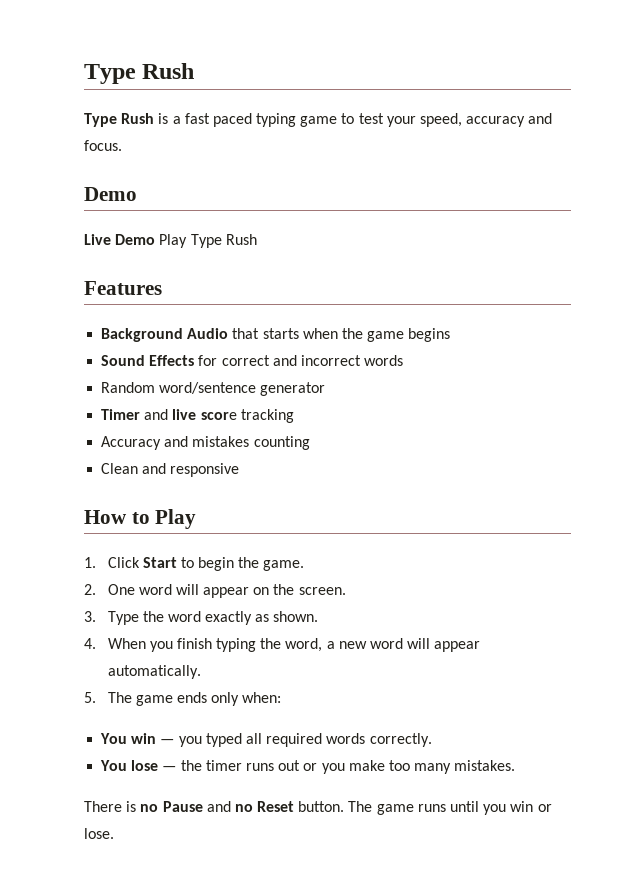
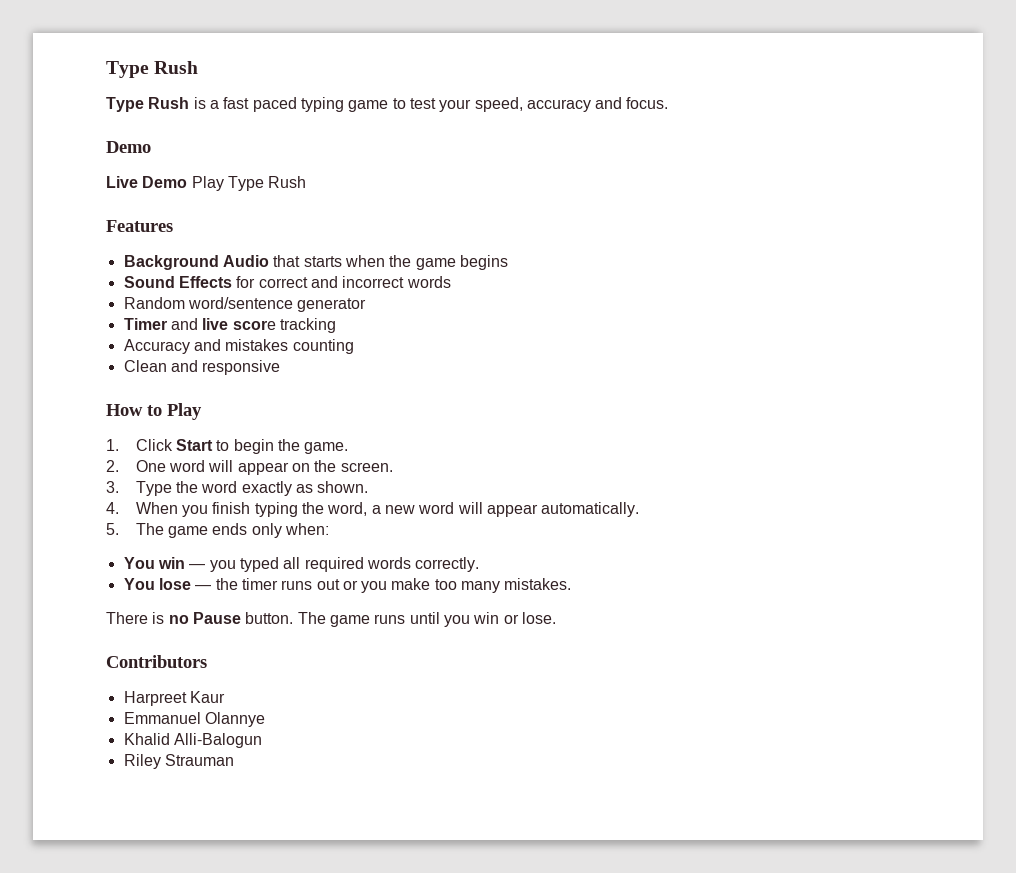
- There is no Pause and no Reset button.
+ There is no Pause button.
+ Contributors
+ Harpreet Kaur
+ Emmanuel Olannye
+ Khalid Alli-Balogun
+ Riley Strauman

